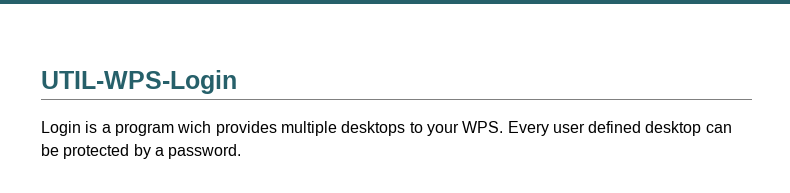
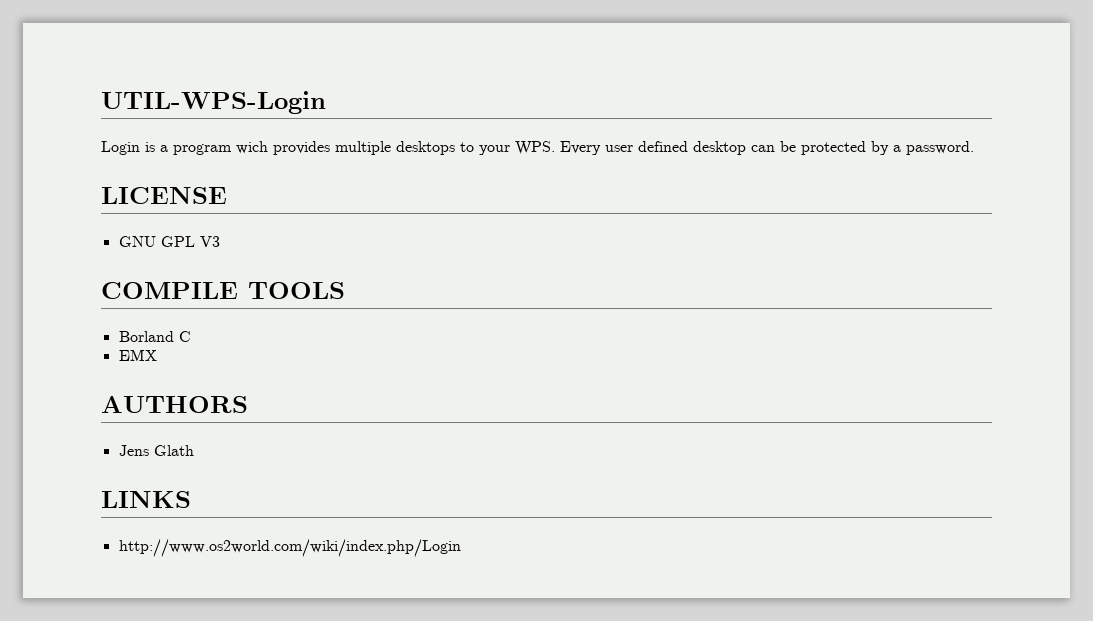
+ LICENSE
+ GNU GPL V3
+ COMPILE TOOLS
+ Borland C
+ EMX
+ AUTHORS
+ Jens Glath
+ LINKS
+ http://www.os2world.com/wiki/index.php/Login

